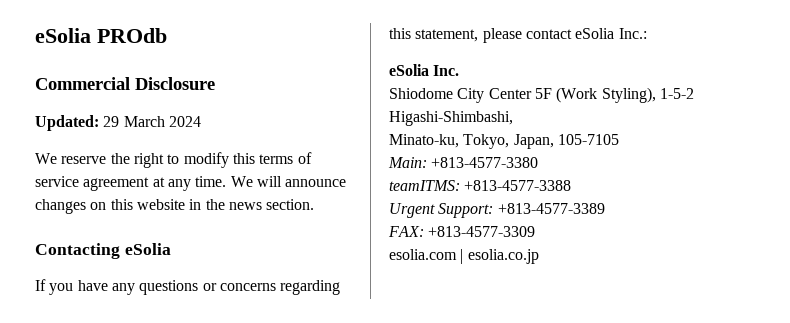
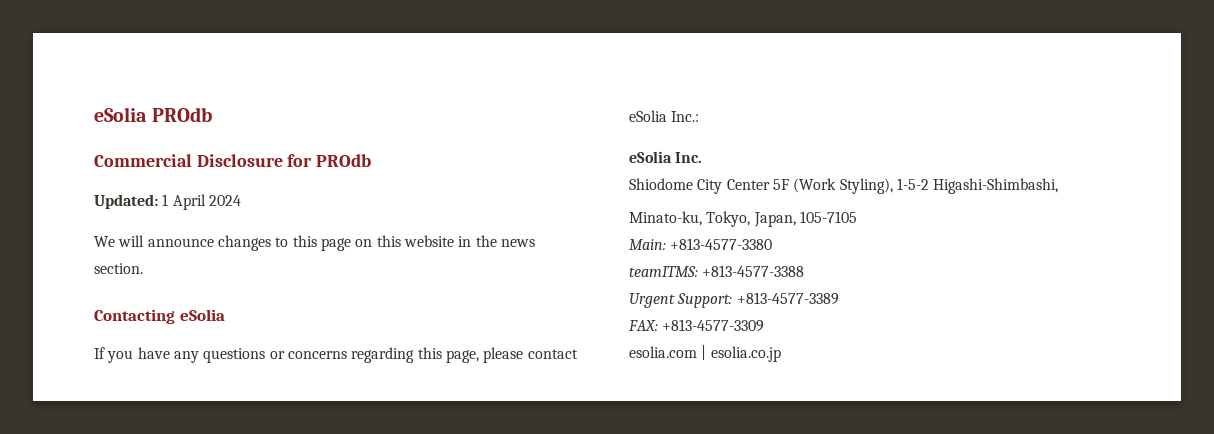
- Commercial Disclosure
+ Commercial Disclosure for PROdb
- Updated: 29 March 2024
+ Updated: 1 April 2024
- We reserve the right to modify this terms of service agreement at any time. We will announce changes on this website in the news section.
+ We will announce changes to this page on this website in the news section.
- If you have any questions or concerns regarding this statement, please contact eSolia Inc.:
+ If you have any questions or concerns regarding this page, please contact eSolia Inc.:

